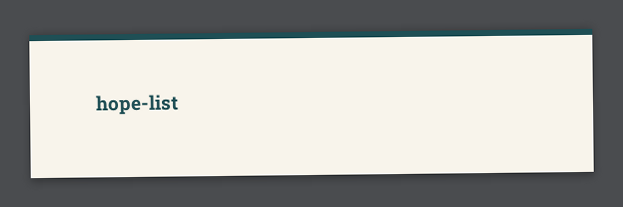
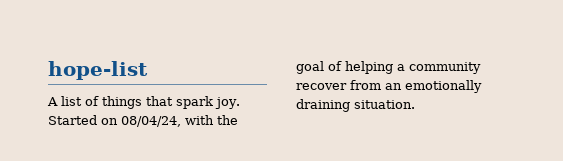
+ A list of things that spark joy. Started on 08/04/24, with the goal of helping a community recover from an emotionally draining situation.

